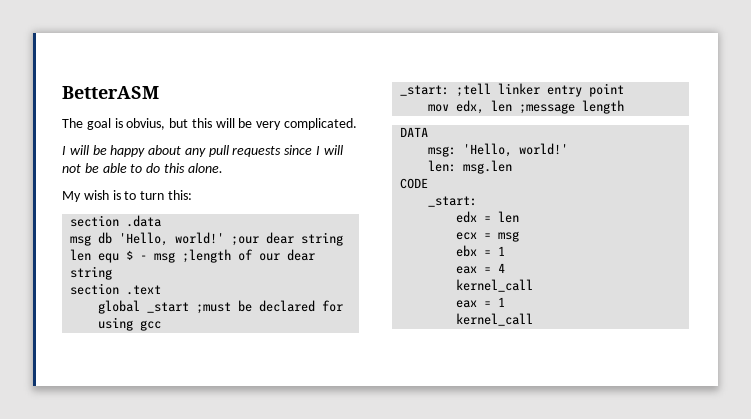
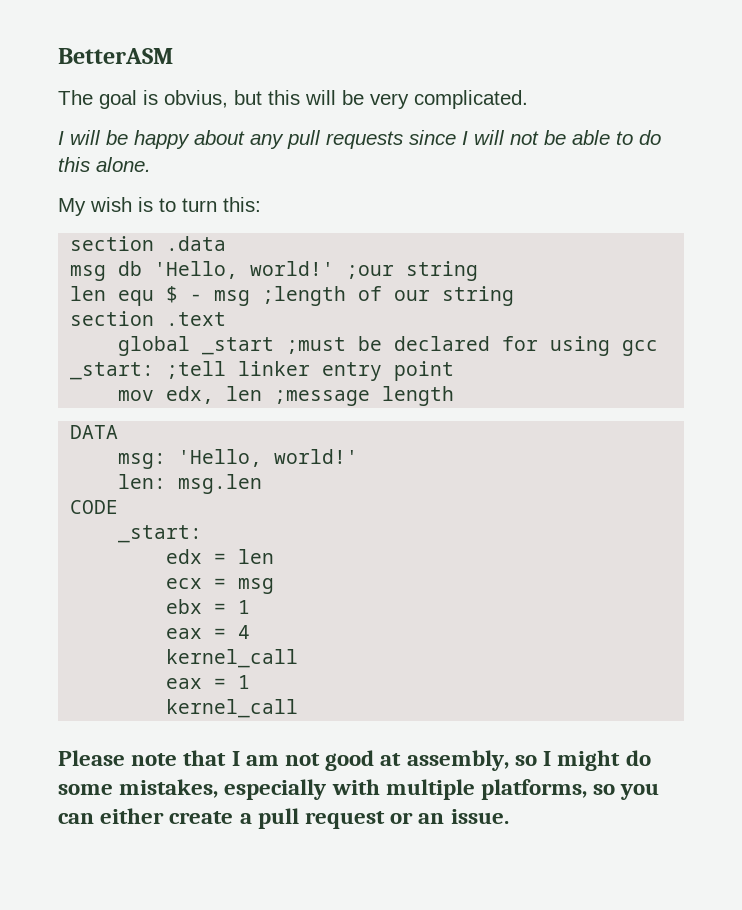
- msg db 'Hello, world!' ;our dear string
+ msg db 'Hello, world!' ;our string
- len equ $ - msg ;length of our dear string
+ len equ $ - msg ;length of our string
+ Please note that I am not good at assembly, so I might do some mistakes, especially with multiple platforms, so you can either create a pull request or an issue.

